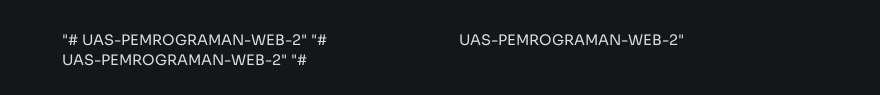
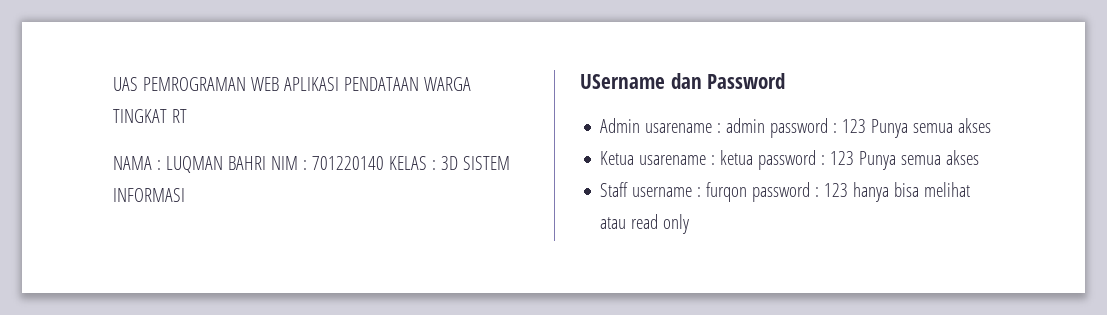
- "# UAS-PEMROGRAMAN-WEB-2" "# UAS-PEMROGRAMAN-WEB-2" "# UAS-PEMROGRAMAN-WEB-2"
+ UAS PEMROGRAMAN WEB APLIKASI PENDATAAN WARGA TINGKAT RT
+ NAMA : LUQMAN BAHRI NIM : 701220140 KELAS : 3D SISTEM INFORMASI
+ USername dan Password
+ Admin usarename : admin password : 123 Punya semua akses
+ Ketua usarename : ketua password : 123 Punya semua akses
+ Staff username : furqon password : 123 hanya bisa melihat atau read only

